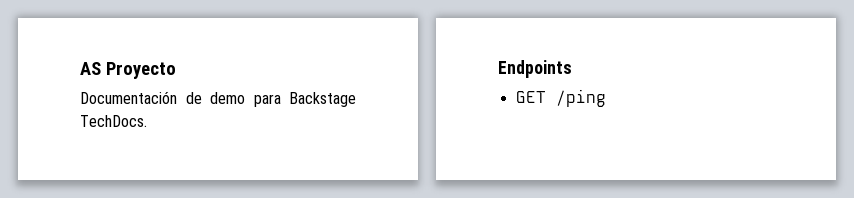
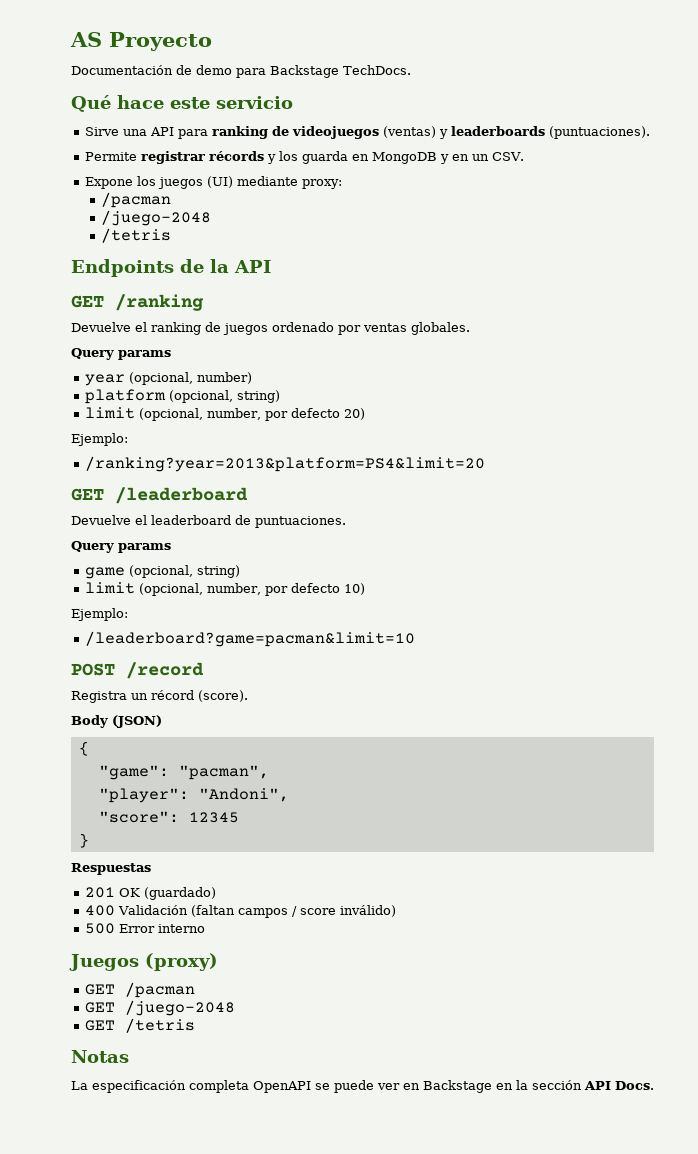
- Endpoints
- GET /ping
+ Qué hace este servicio
+ Sirve una API para ranking de videojuegos (ventas) y leaderboards (puntuaciones).
+ Permite registrar récords y los guarda en MongoDB y en un CSV.
+ Expone los juegos (UI) mediante proxy:
+ /pacman
+ /juego-2048
+ /tetris
+ Endpoints de la API
+ GET /ranking
+ Devuelve el ranking de juegos ordenado por ventas globales.
+ Query params
+ year (opcional, number)
+ platform (opcional, string)
+ limit (opcional, number, por defecto 20)
+ Ejemplo:
+ /ranking?year=2013&platform=PS4&limit=20
+ GET /leaderboard
+ Devuelve el leaderboard de puntuaciones.
+ Query params
+ game (opcional, string)
+ limit (opcional, number, por defecto 10)
+ Ejemplo:
+ /leaderboard?game=pacman&limit=10
+ POST /record
+ Registra un récord (score).
+ Body (JSON)
+ {
+ "game": "pacman",
+ "player": "Andoni",
+ "score": 12345
+ }
+ Respuestas
+ 201 OK (guardado)
+ 400 Validación (faltan campos / score inválido)
+ 500 Error interno
+ Juegos (proxy)
+ GET /pacman
+ GET /juego-2048
+ GET /tetris
+ Notas
+ La especificación completa OpenAPI se puede ver en Backstage en la sección API Docs.

